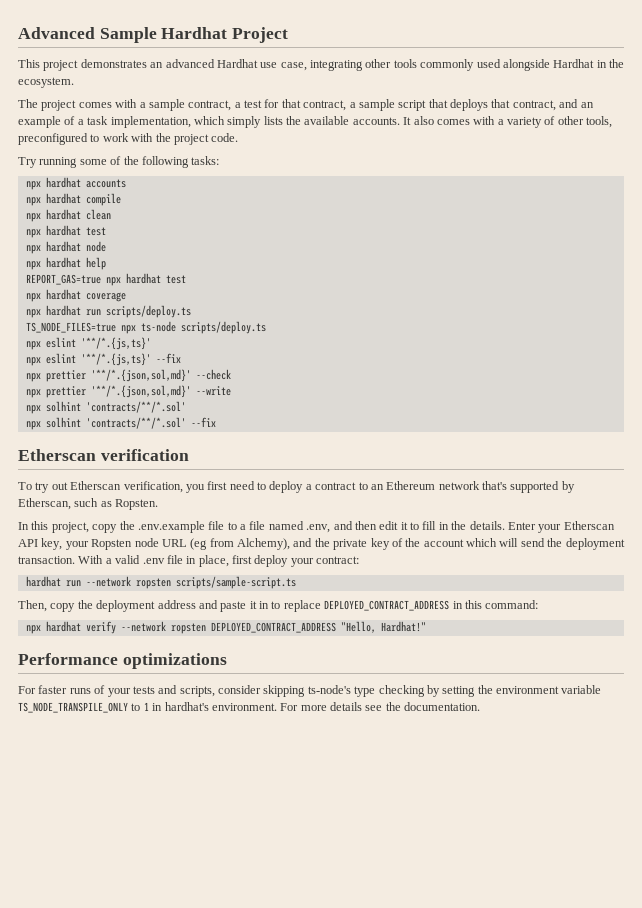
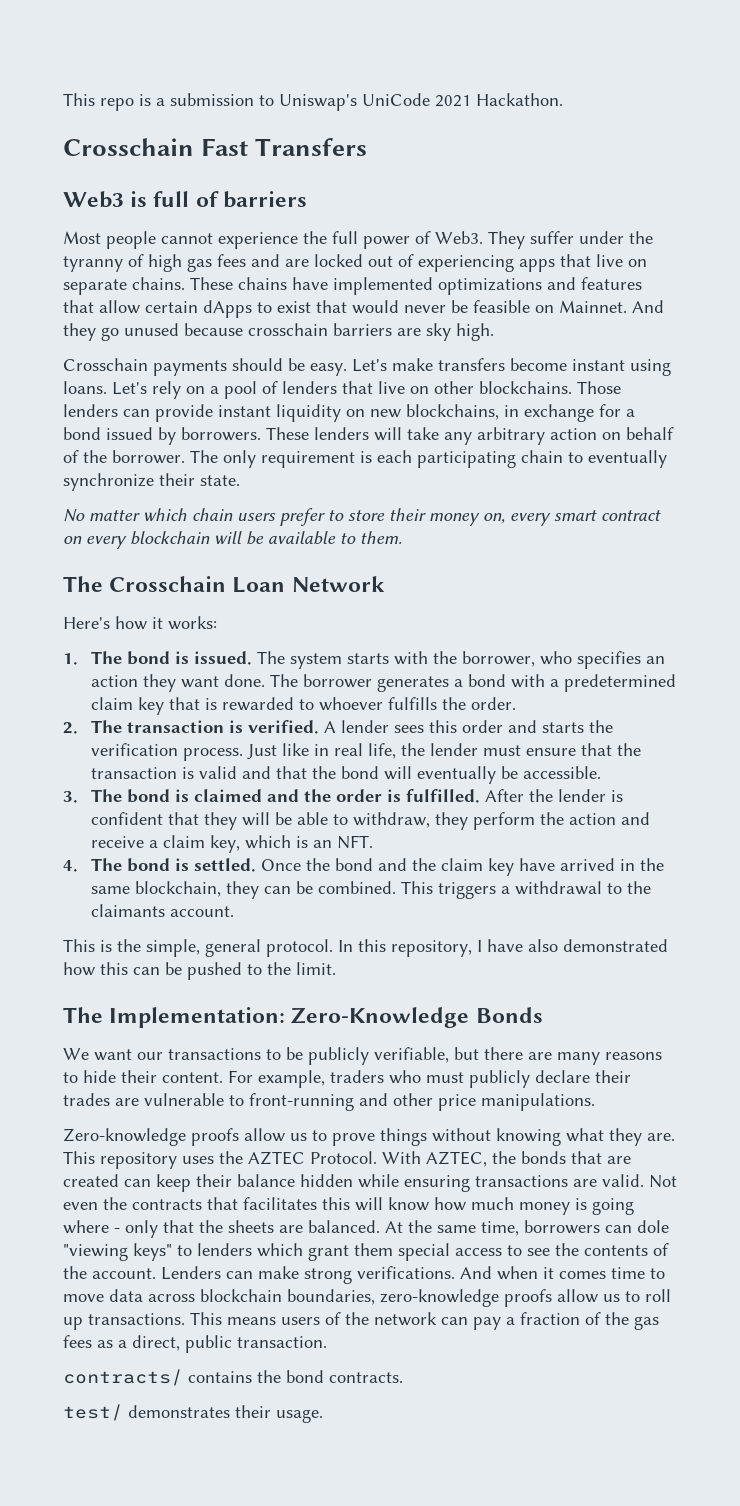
- Advanced Sample Hardhat Project
- This project demonstrates an advanced Hardhat use case, integrating other tools commonly used alongside Hardhat in the ecosystem.
- The project comes with a sample contract, a test for that contract, a sample script that deploys that contract, and an example of a task implementation, which simply lists the available accounts. It also comes with a variety of other tools, preconfigured to work with the project code.
- Try running some of the following tasks:
- npx hardhat accounts
- npx hardhat compile
- npx hardhat clean
- npx hardhat test
- npx hardhat node
- npx hardhat help
- REPORT_GAS=true npx hardhat test
- npx hardhat coverage
- npx hardhat run scripts/deploy.ts
- TS_NODE_FILES=true npx ts-node scripts/deploy.ts
- npx eslint '**/*.{js,ts}'
- npx eslint '**/*.{js,ts}' --fix
- npx prettier '**/*.{json,sol,md}' --check
- npx prettier '**/*.{json,sol,md}' --write
- npx solhint 'contracts/**/*.sol'
- npx solhint 'contracts/**/*.sol' --fix
- Etherscan verification
- To try out Etherscan verification, you first need to deploy a contract to an Ethereum network that's supported by Etherscan, such as Ropsten.
- In this project, copy the .env.example file to a file named .env, and then edit it to fill in the details. Enter your Etherscan API key, your Ropsten node URL (eg from Alchemy), and the private key of the account which will send the deployment transaction. With a valid .env file in place, first deploy your contract:
- hardhat run --network ropsten scripts/sample-script.ts
- Then, copy the deployment address and paste it in to replace DEPLOYED_CONTRACT_ADDRESS in this command:
- npx hardhat verify --network ropsten DEPLOYED_CONTRACT_ADDRESS "Hello, Hardhat!"
- Performance optimizations
- For faster runs of your tests and scripts, consider skipping ts-node's type checking by setting the environment variable TS_NODE_TRANSPILE_ONLY to 1 in hardhat's environment. For more details see the documentation.
+ This repo is a submission to Uniswap's UniCode 2021 Hackathon.
+ Crosschain Fast Transfers
+ Web3 is full of barriers
+ Most people cannot experience the full power of Web3. They suffer under the tyranny of high gas fees and are locked out of experiencing apps that live on separate chains. These chains have implemented optimizations and features that allow certain dApps to exist that would never be feasible on Mainnet. And they go unused because crosschain barriers are sky high.
+ Crosschain payments should be easy. Let's make transfers become instant using loans. Let's rely on a pool of lenders that live on other blockchains. Those lenders can provide instant liquidity on new blockchains, in exchange for a bond issued by borrowers. These lenders will take any arbitrary action on behalf of the borrower. The only requirement is each participating chain to eventually synchronize their state.
+ No matter which chain users prefer to store their money on, every smart contract on every blockchain will be available to them.
+ The Crosschain Loan Network
+ Here's how it works:
+ 1. The bond is issued. The system starts with the borrower, who specifies an action they want done. The borrower generates a bond with a predetermined claim key that is rewarded to whoever fulfills the order.
+ 2. The transaction is verified. A lender sees this order and starts the verification process. Just like in real life, the lender must ensure that the transaction is valid and that the bond will eventually be accessible.
+ 3. The bond is claimed and the order is fulfilled. After the lender is confident that they will be able to withdraw, they perform the action and receive a claim key, which is an NFT.
+ 4. The bond is settled. Once the bond and the claim key have arrived in the same blockchain, they can be combined. This triggers a withdrawal to the claimants account.
+ This is the simple, general protocol. In this repository, I have also demonstrated how this can be pushed to the limit.
+ The Implementation: Zero-Knowledge Bonds
+ We want our transactions to be publicly verifiable, but there are many reasons to hide their content. For example, traders who must publicly declare their trades are vulnerable to front-running and other price manipulations.
+ Zero-knowledge proofs allow us to prove things without knowing what they are. This repository uses the AZTEC Protocol. With AZTEC, the bonds that are created can keep their balance hidden while ensuring transactions are valid. Not even the contracts that facilitates this will know how much money is going where - only that the sheets are balanced. At the same time, borrowers can dole "viewing keys" to lenders which grant them special access to see the contents of the account. Lenders can make strong verifications. And when it comes time to move data across blockchain boundaries, zero-knowledge proofs allow us to roll up transactions. This means users of the network can pay a fraction of the gas fees as a direct, public transaction.
+ contracts/ contains the bond contracts.
+ test/ demonstrates their usage.

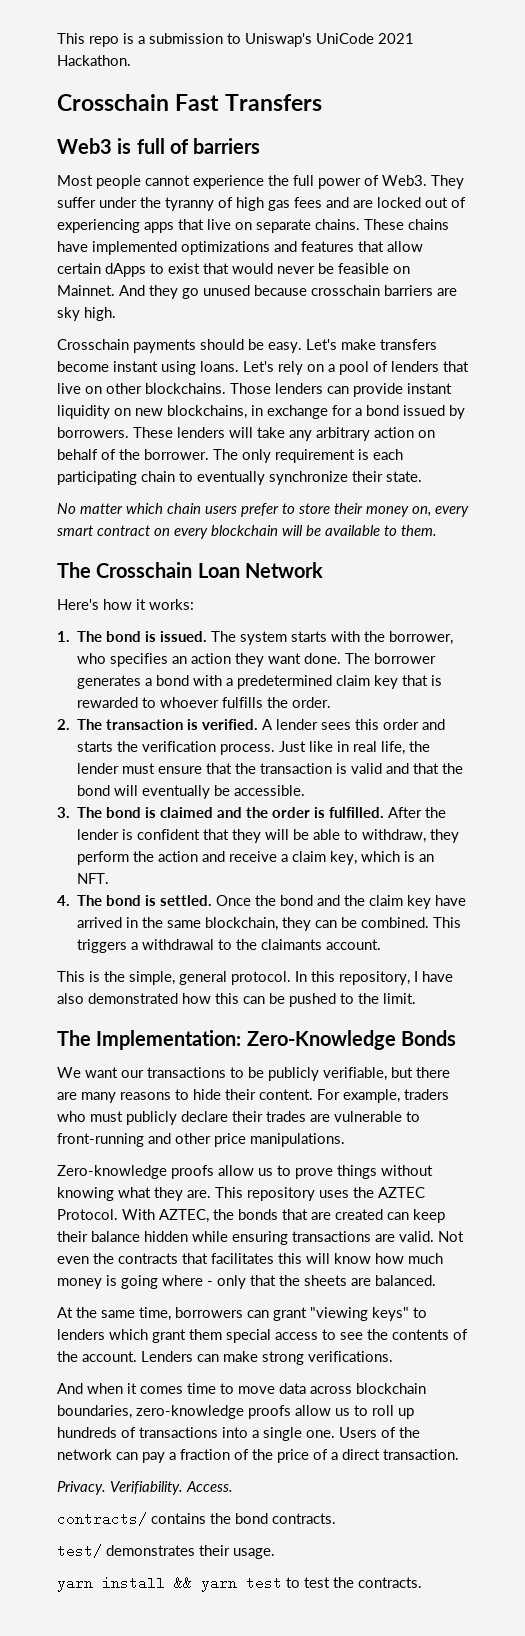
- Not even the contracts that facilitates this will know how much money is going where - only that the sheets are balanced. At the same time, borrowers can dole "viewing keys" to lenders which grant them special access to see the contents of the account.
+ Not even the contracts that facilitates this will know how much money is going where - only that the sheets are balanced.
+ At the same time, borrowers can grant "viewing keys" to lenders which grant them special access to see the contents of the account.
- Lenders can make strong verifications. And when it comes time to move data across blockchain boundaries, zero-knowledge proofs allow us to roll up transactions. This means users of the network can pay a fraction of the gas fees as a direct, public transaction.
+ Lenders can make strong verifications.
+ And when it comes time to move data across blockchain boundaries, zero-knowledge proofs allow us to roll up hundreds of transactions into a single one. Users of the network can pay a fraction of the price of a direct transaction.
+ Privacy. Verifiability. Access.
+ yarn install && yarn test to test the contracts.

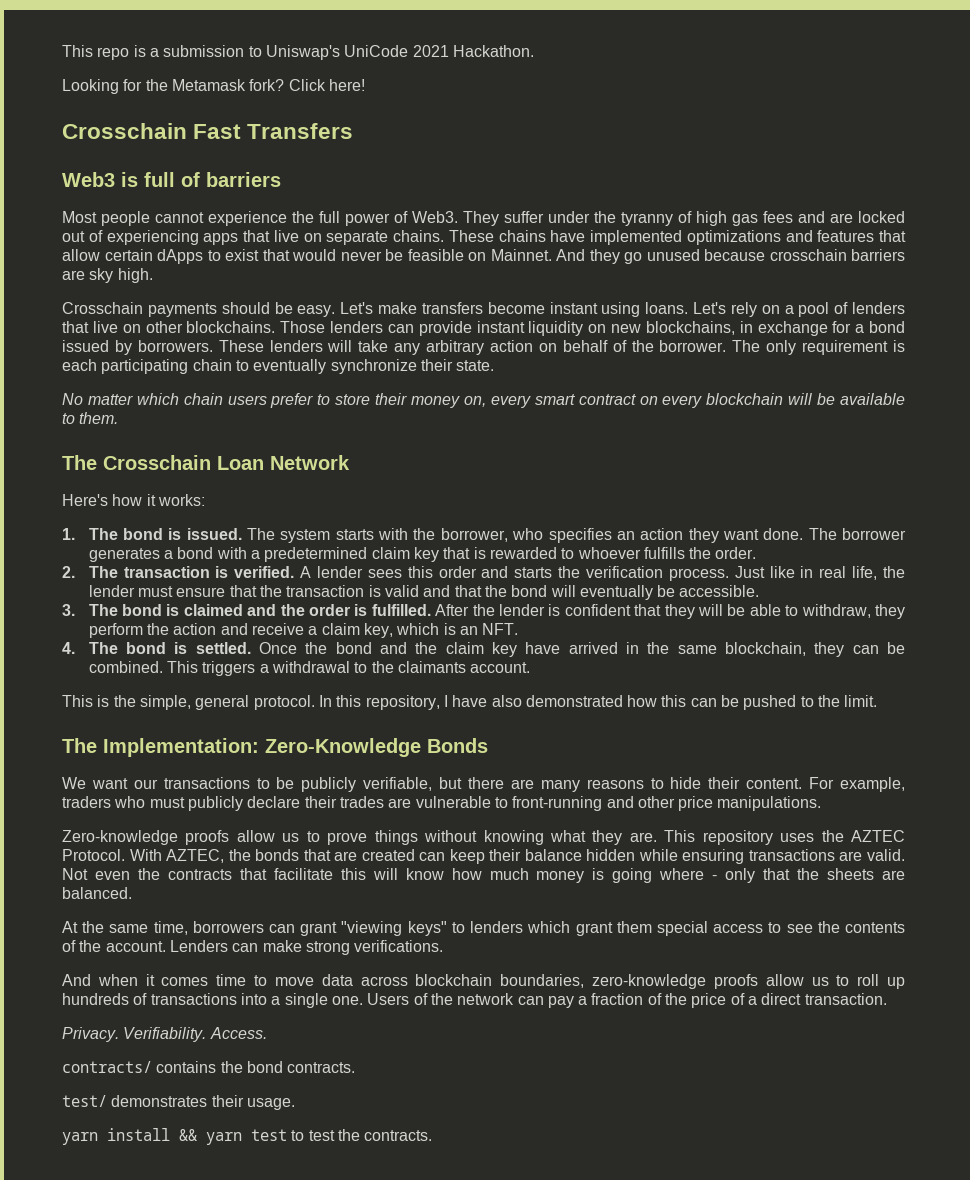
+ Looking for the Metamask fork? Click here!
- Not even the contracts that facilitates this will know how much money is going where - only that the sheets are balanced.
+ Not even the contracts that facilitate this will know how much money is going where - only that the sheets are balanced.

